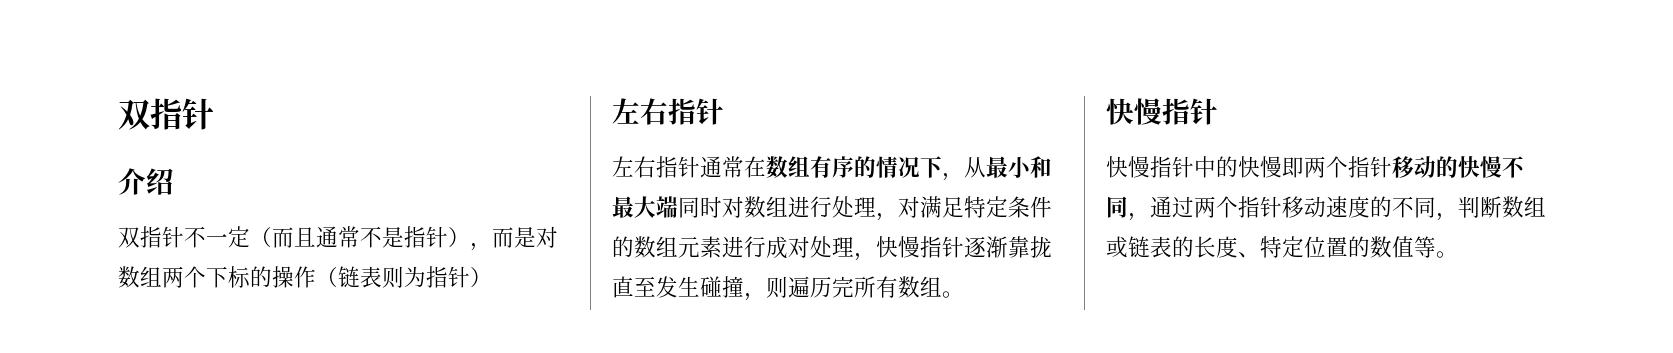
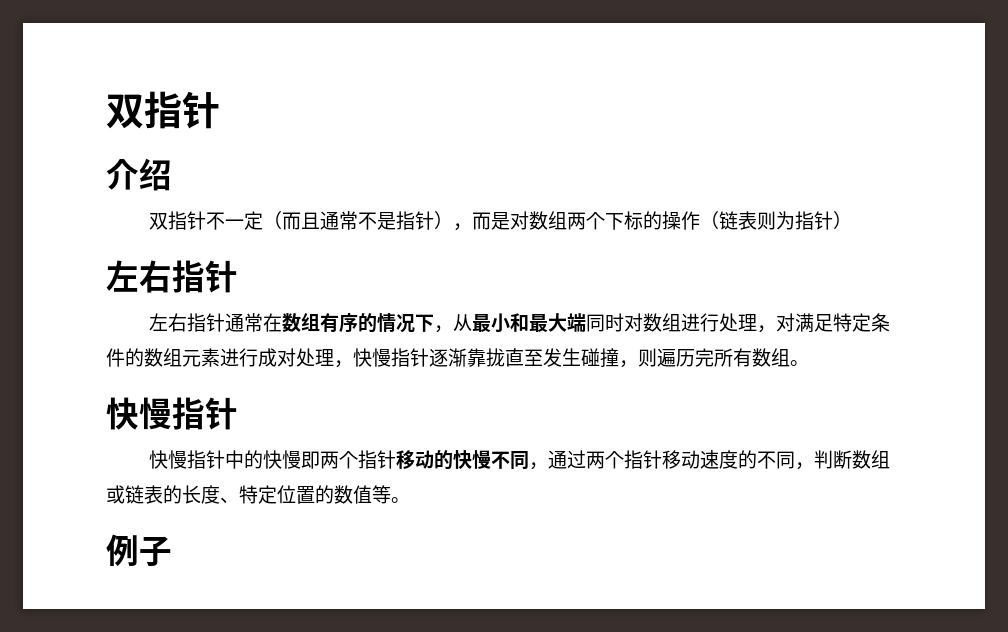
+ 例子

